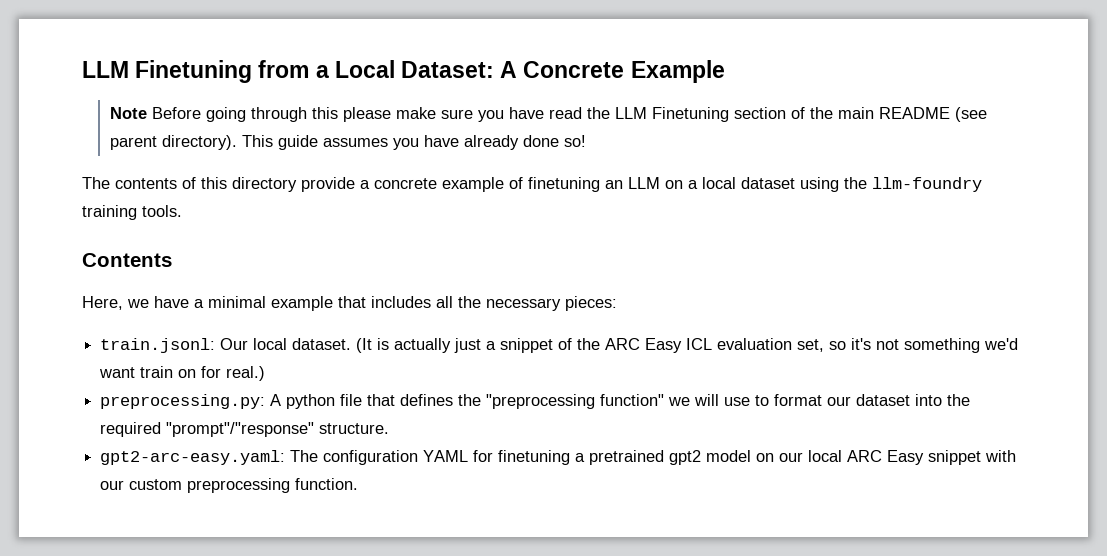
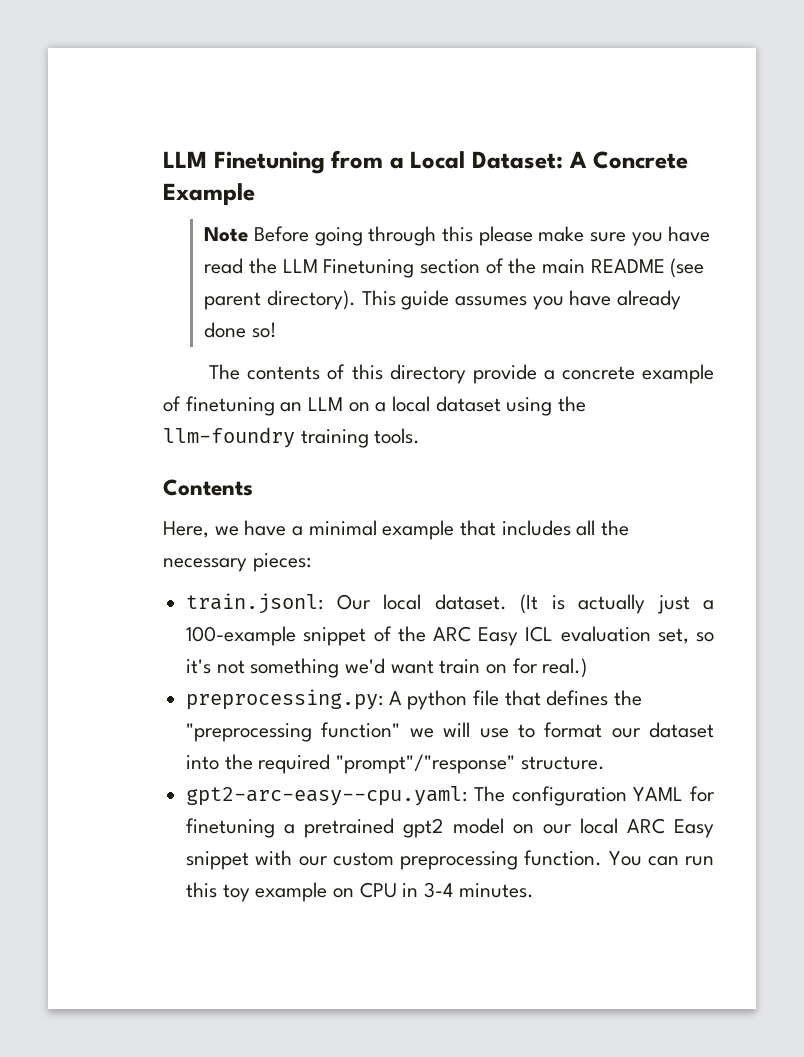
- (It is actually just a snippet of the ARC Easy ICL evaluation set, so it's not something we'd want train on for real.)
+ (It is actually just a 100-example snippet of the ARC Easy ICL evaluation set, so it's not something we'd want train on for real.)
- gpt2-arc-easy.yaml: The configuration YAML for finetuning a pretrained gpt2 model on our local ARC Easy snippet with our custom preprocessing function.
+ gpt2-arc-easy--cpu.yaml: The configuration YAML for finetuning a pretrained gpt2 model on our local ARC Easy snippet with our custom preprocessing function.
+ You can run this toy example on CPU in 3-4 minutes.

